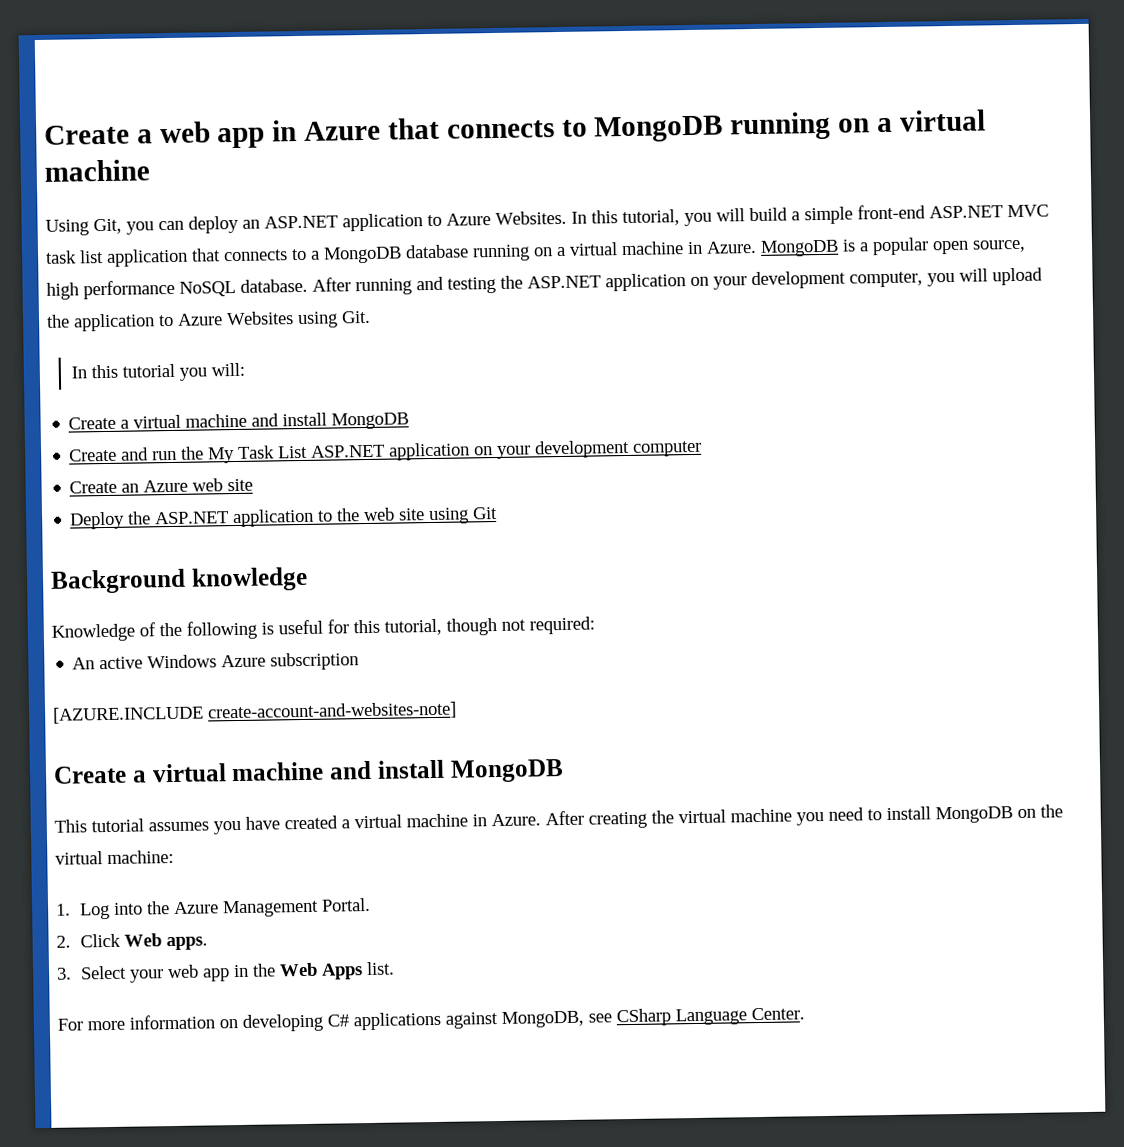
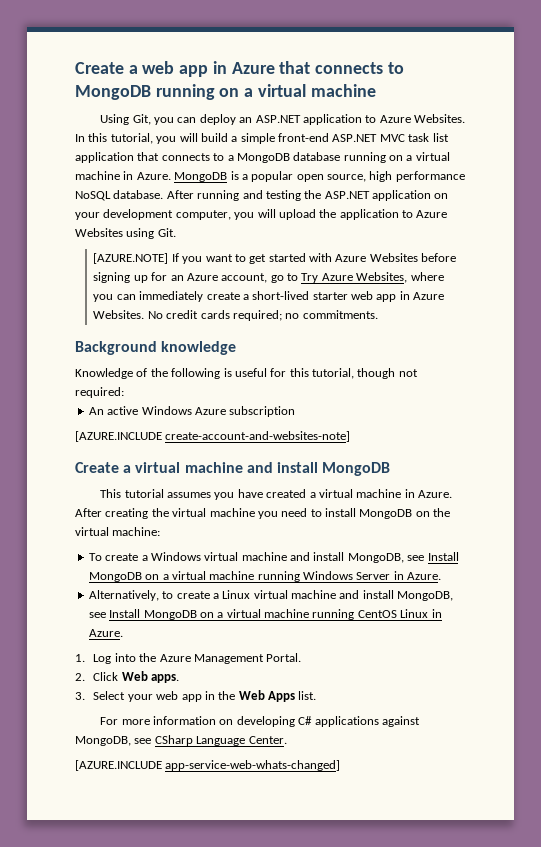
- In this tutorial you will:
- Create a virtual machine and install MongoDB
- Create and run the My Task List ASP.NET application on your development computer
- Create an Azure web site
- Deploy the ASP.NET application to the web site using Git
+ [AZURE.NOTE] If you want to get started with Azure Websites before signing up for an Azure account, go to Try Azure Websites, where you can immediately create a short-lived starter web app in Azure Websites. No credit cards required; no commitments.
+ To create a Windows virtual machine and install MongoDB, see Install MongoDB on a virtual machine running Windows Server in Azure.
+ Alternatively, to create a Linux virtual machine and install MongoDB, see Install MongoDB on a virtual machine running CentOS Linux in Azure.
+ [AZURE.INCLUDE app-service-web-whats-changed]

